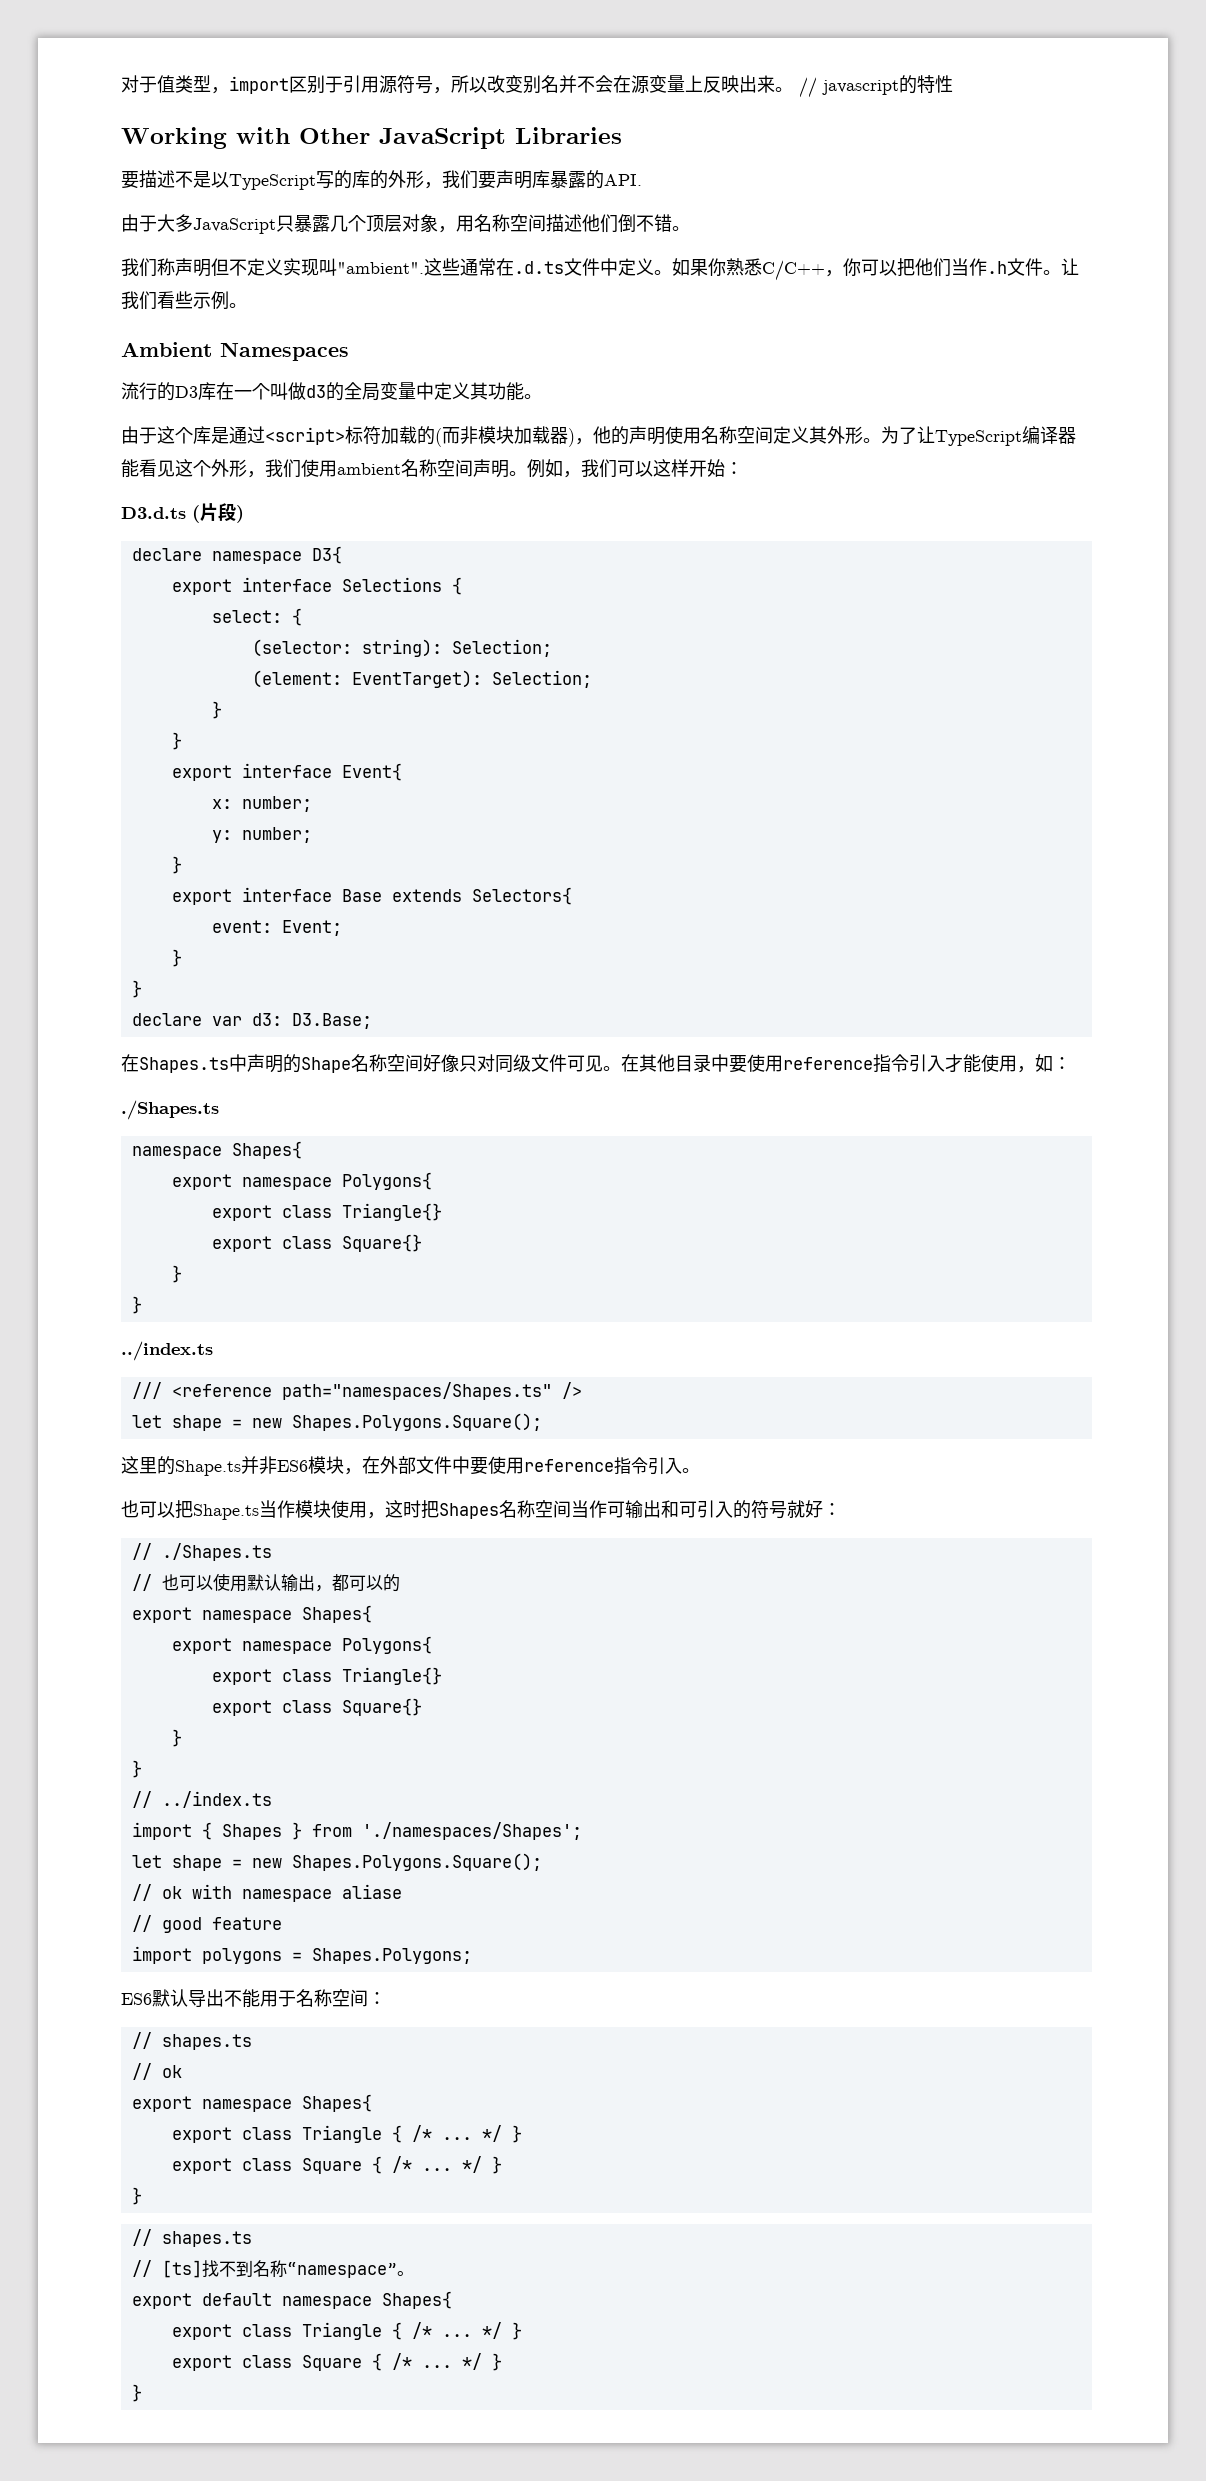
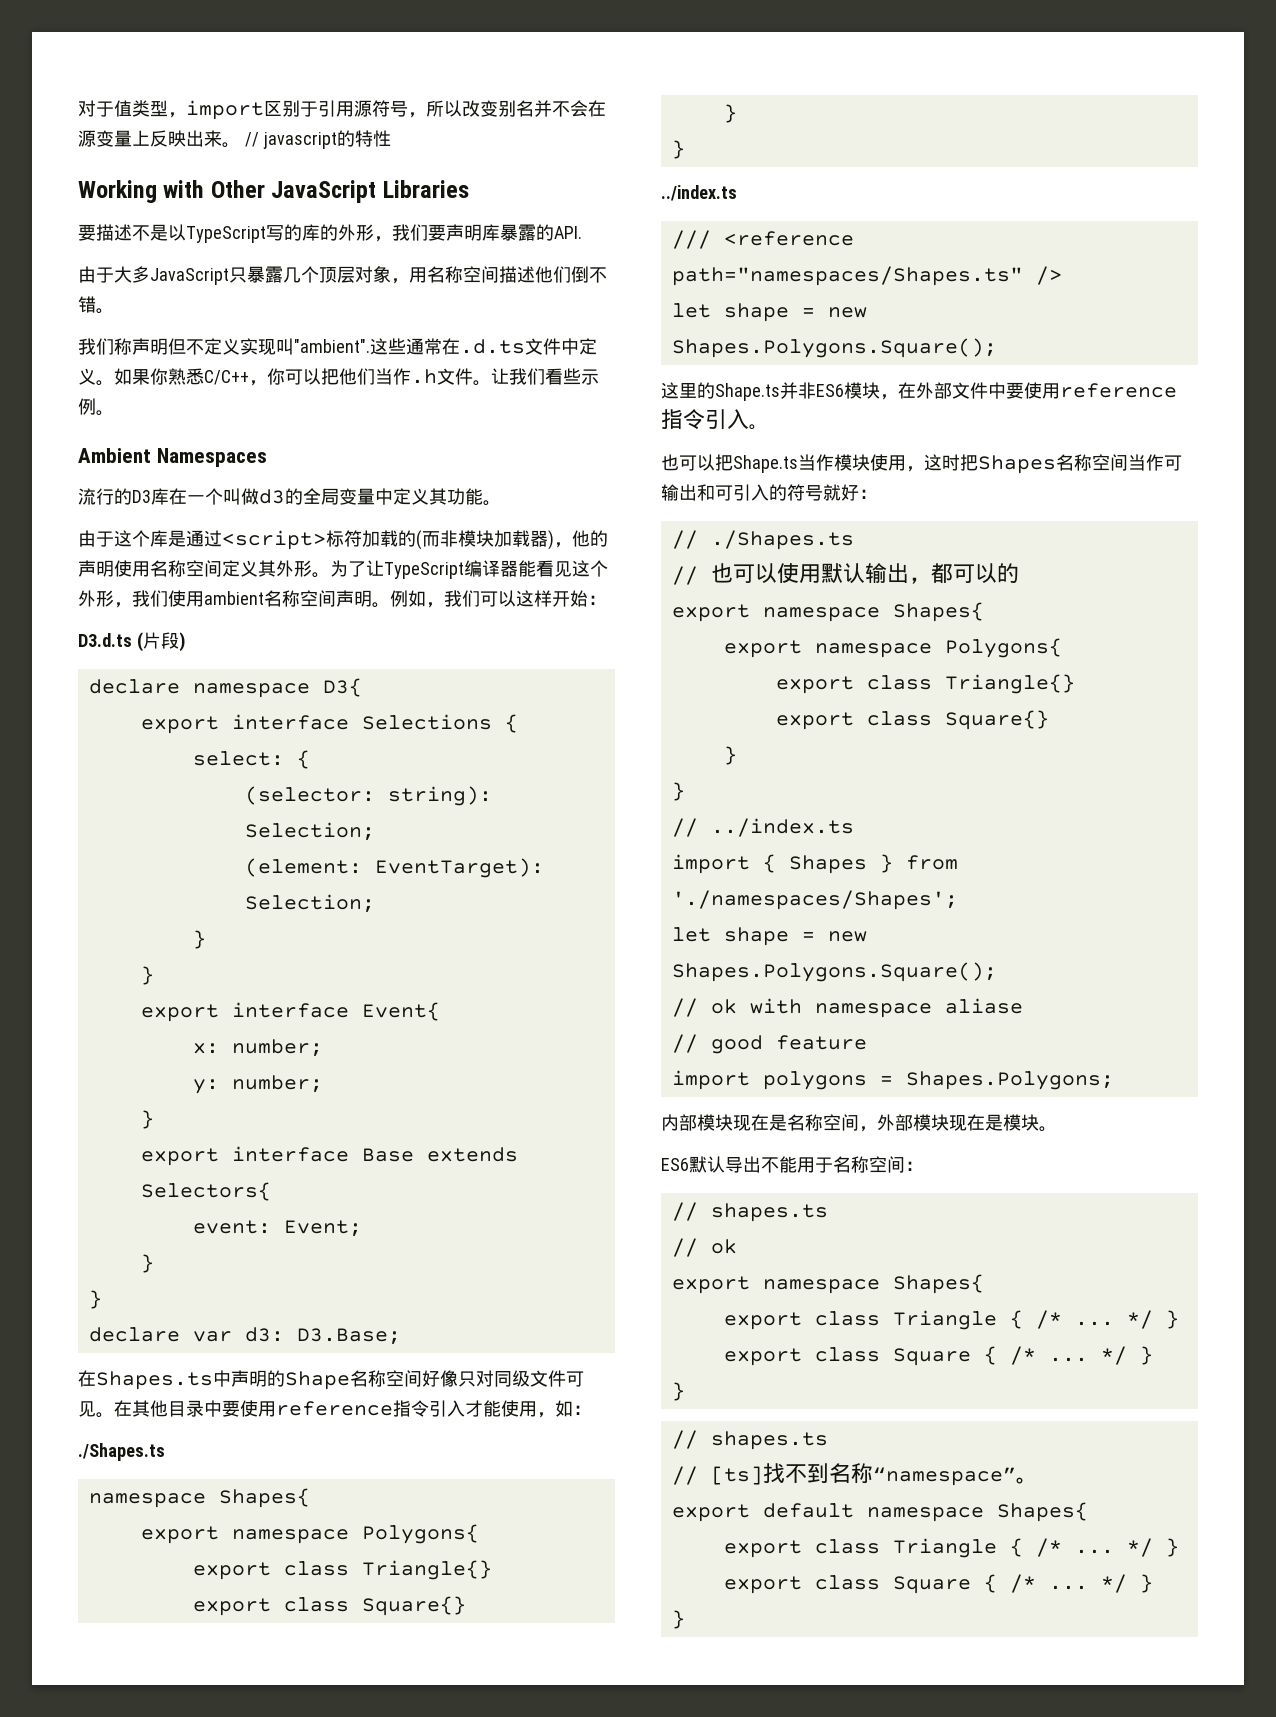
+ 内部模块现在是名称空间，外部模块现在是模块。

